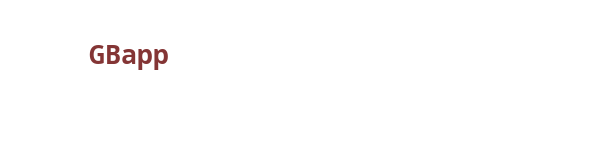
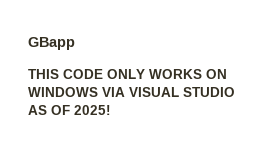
+ THIS CODE ONLY WORKS ON WINDOWS VIA VISUAL STUDIO AS OF 2025!

